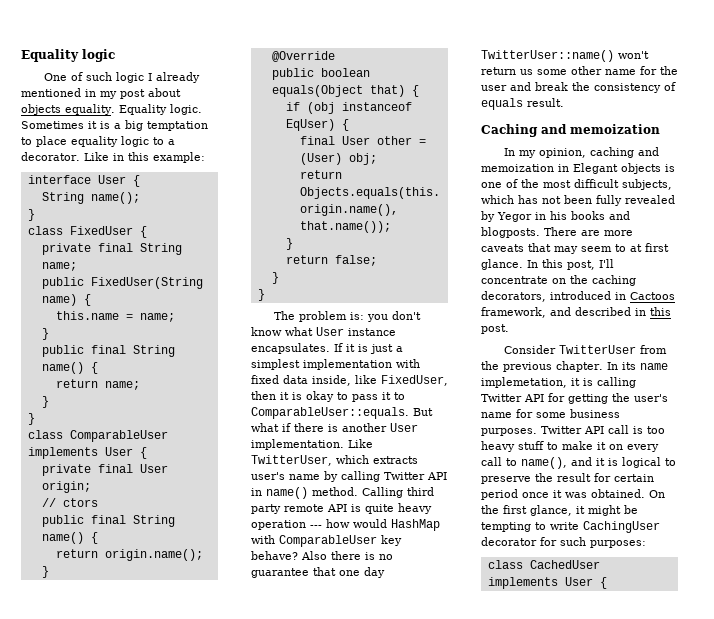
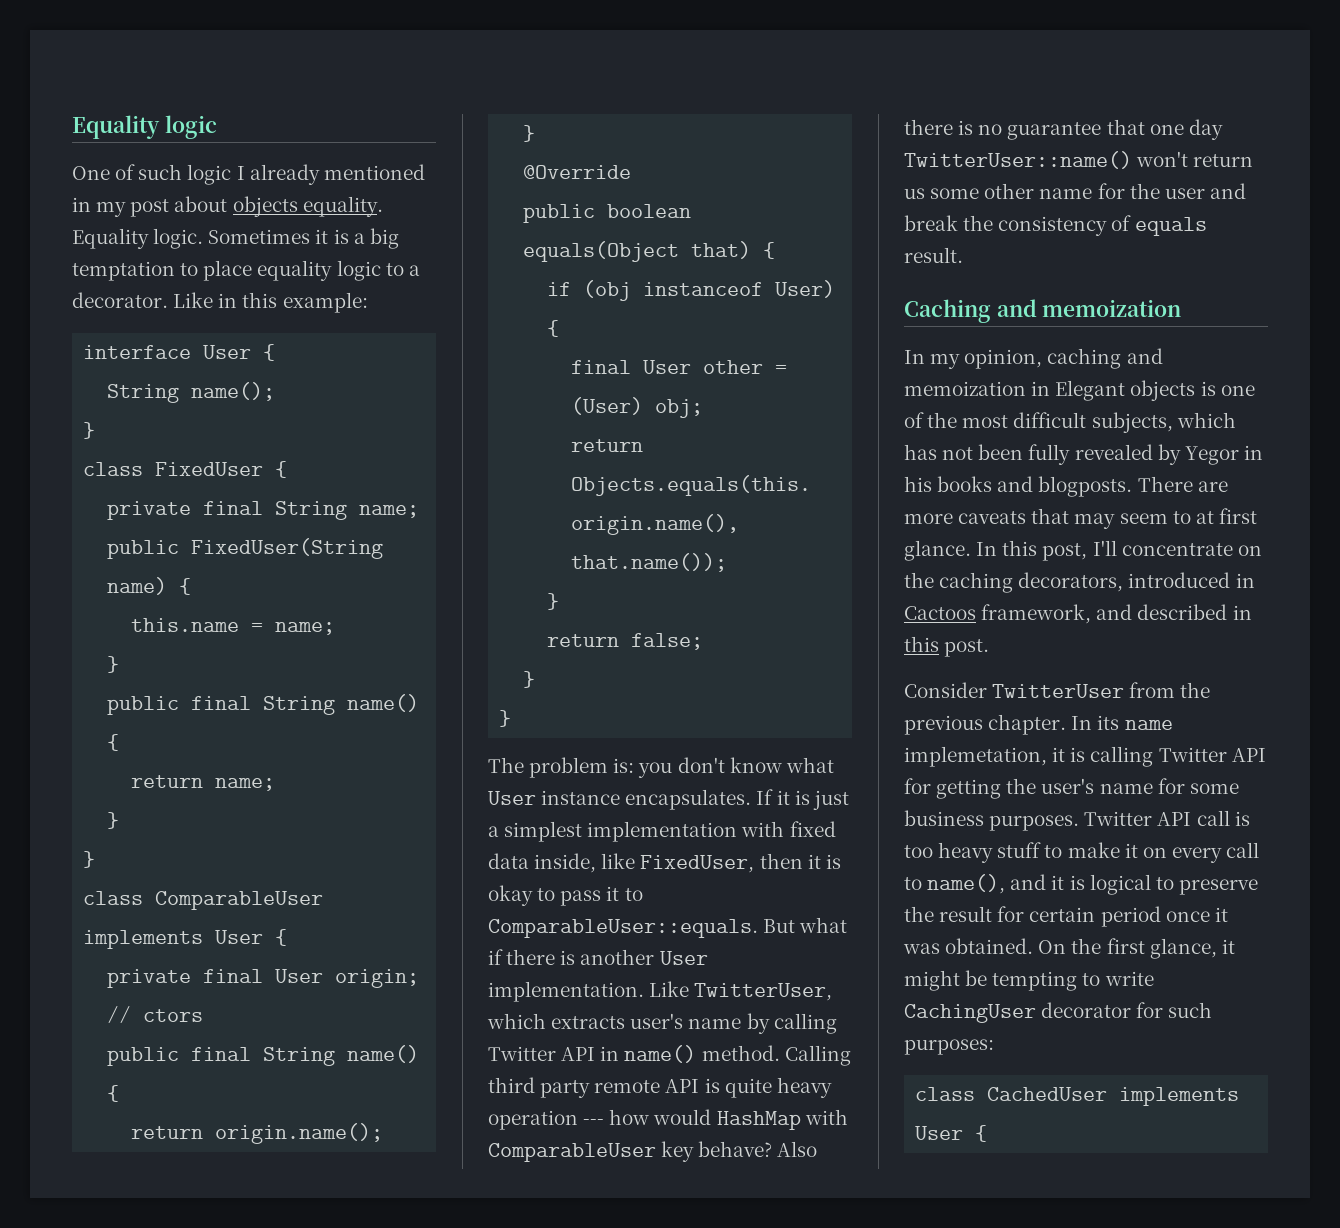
- if (obj instanceof EqUser) {
+ if (obj instanceof User) {

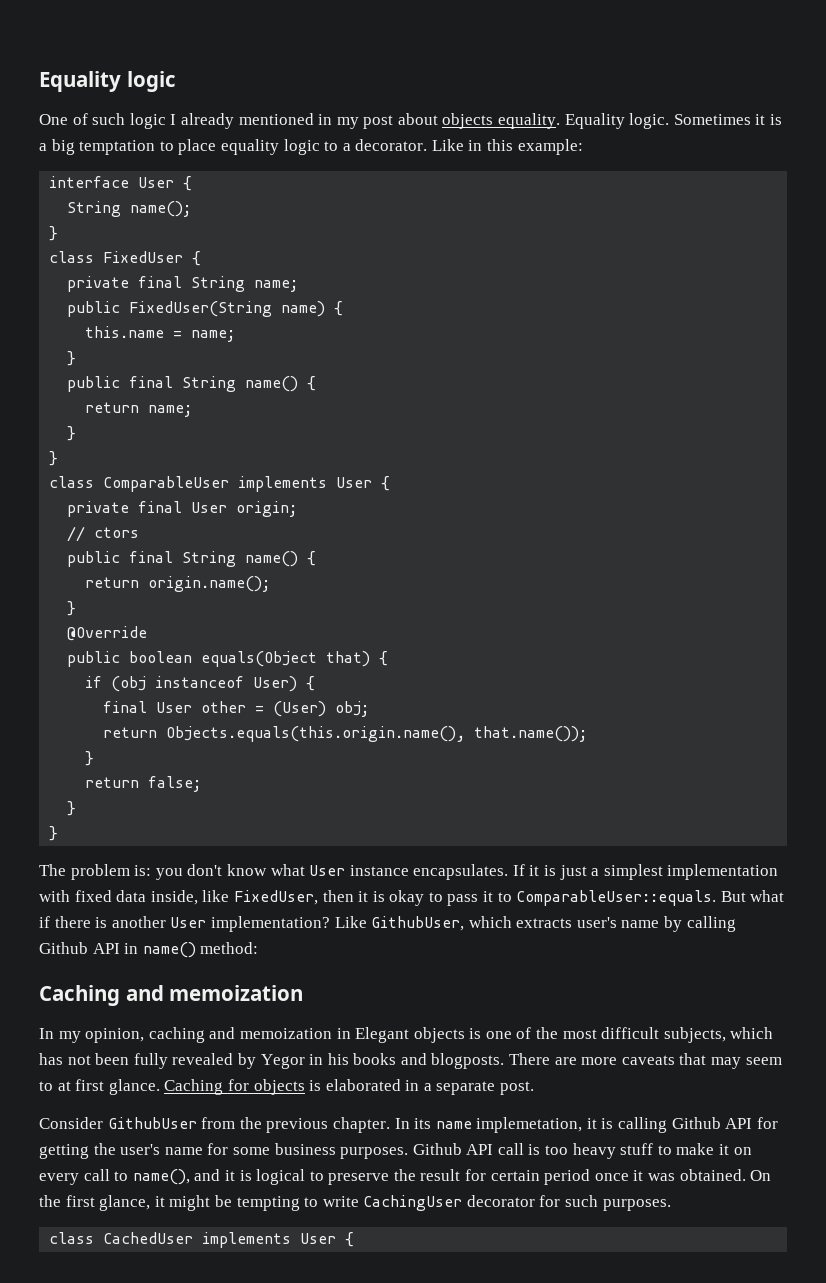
- But what if there is another User implementation. Like TwitterUser, which extracts user's name by calling Twitter API in name() method. Calling third party remote API is quite heavy operation --- how would HashMap with ComparableUser key behave? Also there is no guarantee that one day TwitterUser::name() won't return us some other name for the user and break the consistency of equals result.
+ But what if there is another User implementation? Like GithubUser, which extracts user's name by calling Github API in name() method:
- In this post, I'll concentrate on the caching decorators, introduced in Cactoos framework, and described in this post.
+ Caching for objects is elaborated in a separate post.
- Consider TwitterUser from the previous chapter.
+ Consider GithubUser from the previous chapter.
- In its name implemetation, it is calling Twitter API for getting the user's name for some business purposes.
+ In its name implemetation, it is calling Github API for getting the user's name for some business purposes.
- Twitter API call is too heavy stuff to make it on every call to name(), and it is logical to preserve the result for certain period once it was obtained.
+ Github API call is too heavy stuff to make it on every call to name(), and it is logical to preserve the result for certain period once it was obtained.
- On the first glance, it might be tempting to write CachingUser decorator for such purposes:
+ On the first glance, it might be tempting to write CachingUser decorator for such purposes.

